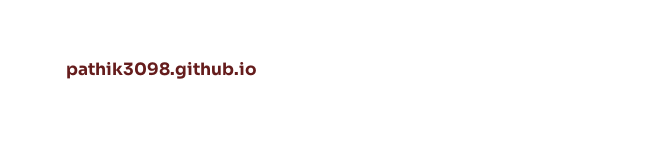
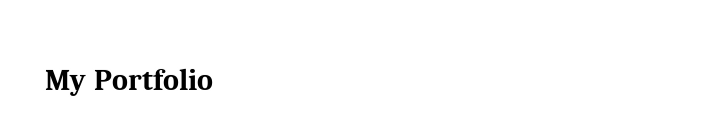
- pathik3098.github.io
+ My Portfolio

